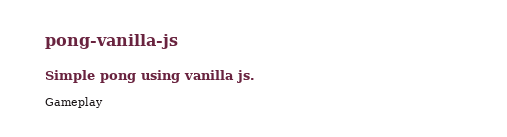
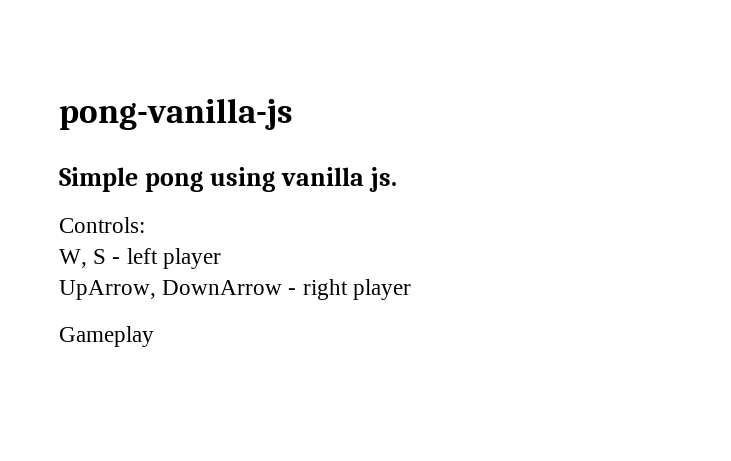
+ Controls:
+ W, S - left player
+ UpArrow, DownArrow - right player

